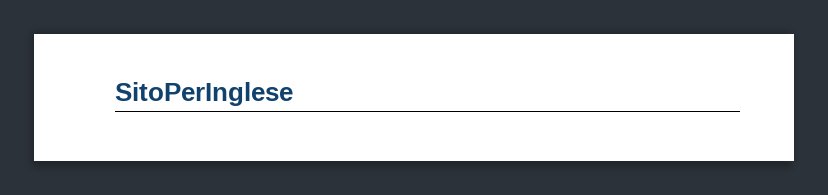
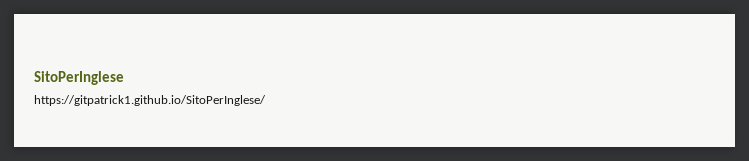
+ https://gitpatrick1.github.io/SitoPerInglese/

